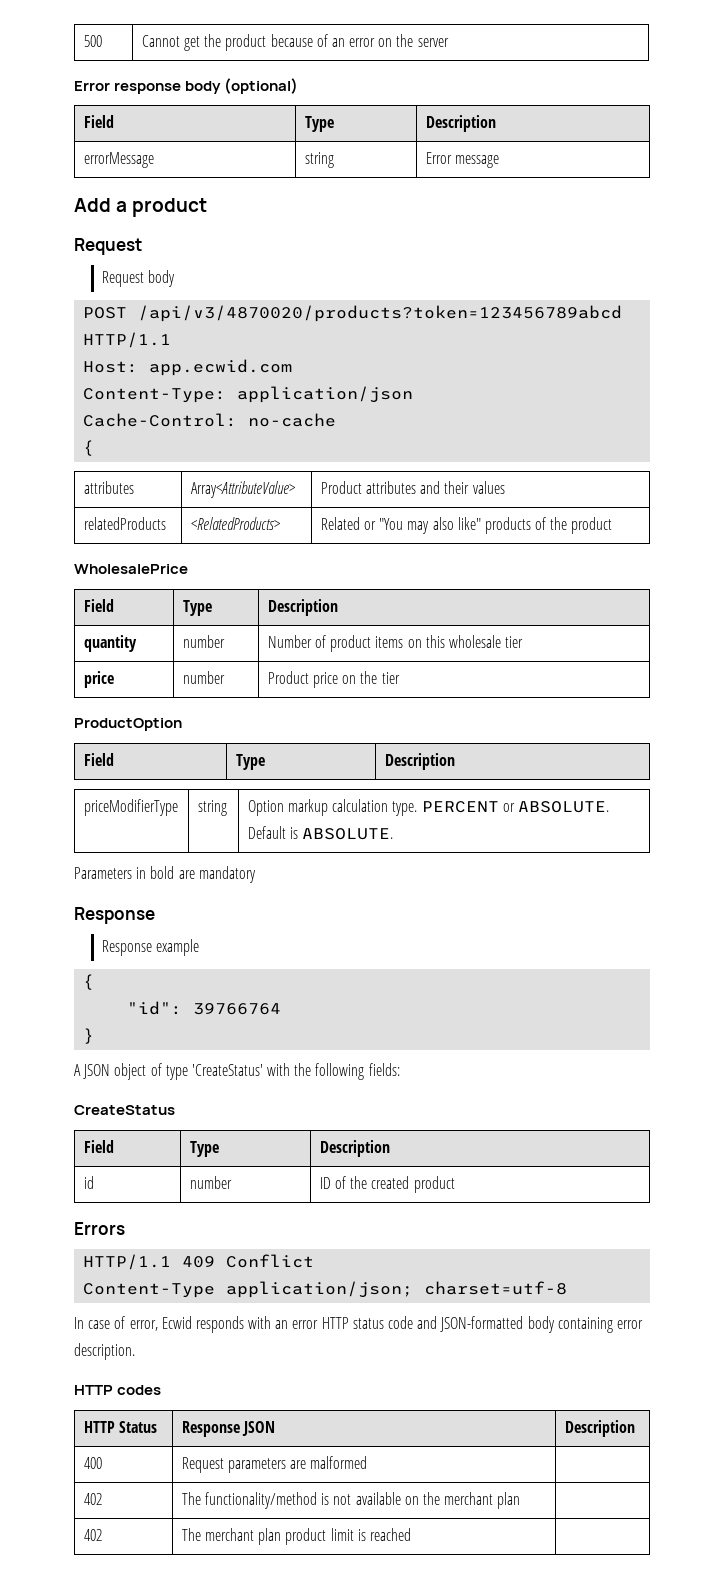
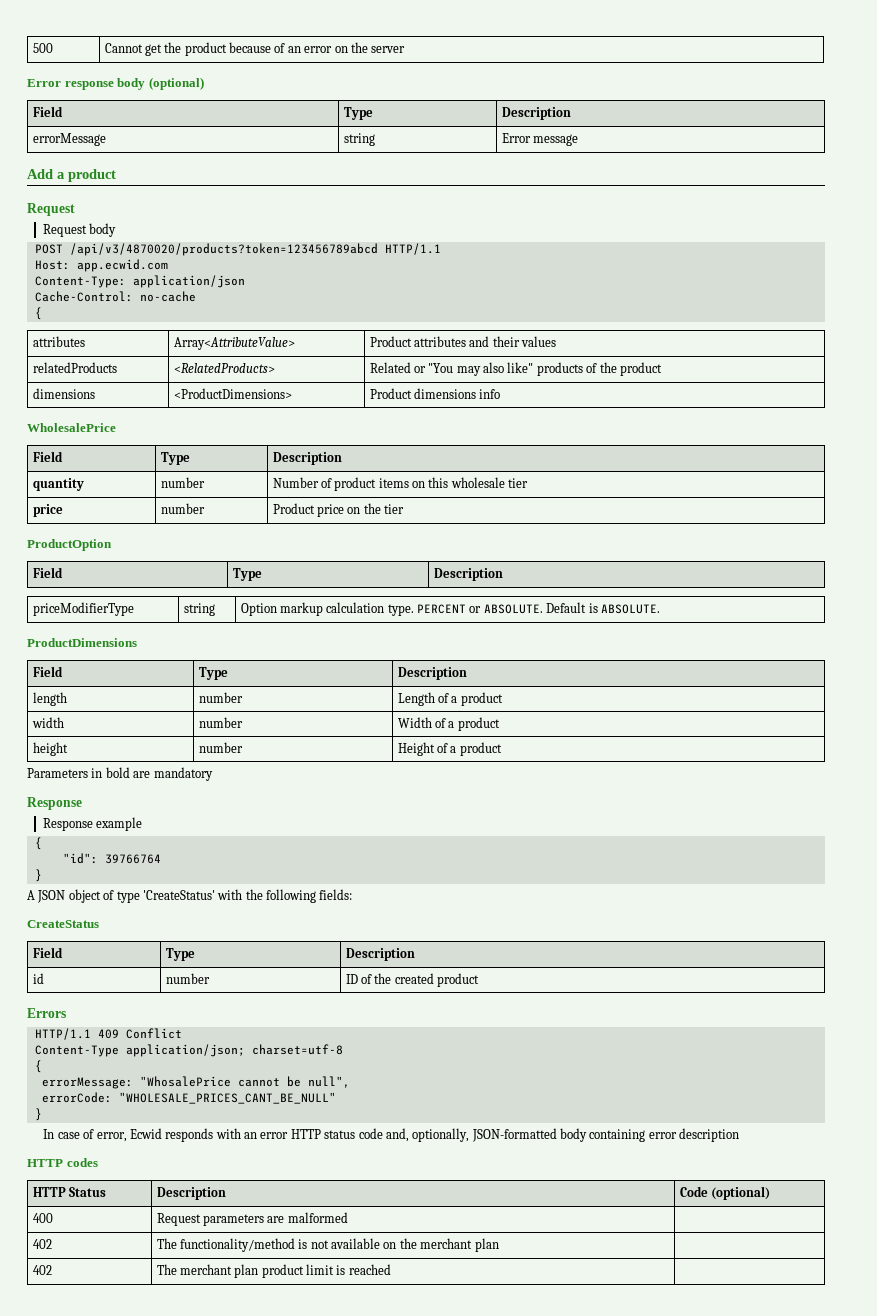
+ dimensions | <ProductDimensions> | Product dimensions info
+ ProductDimensions
+ Field | Type | Description
+ length | number | Length of a product
+ width | number | Width of a product
+ height | number | Height of a product
  Content-Type application/json; charset=utf-8
+ {
+ errorMessage: "WhosalePrice cannot be null",
+ errorCode: "WHOLESALE_PRICES_CANT_BE_NULL"
+ }
- In case of error, Ecwid responds with an error HTTP status code and JSON-formatted body containing error description.
+ In case of error, Ecwid responds with an error HTTP status code and, optionally, JSON-formatted body containing error description
- HTTP Status | Response JSON | Description
+ HTTP Status | Description | Code (optional)

